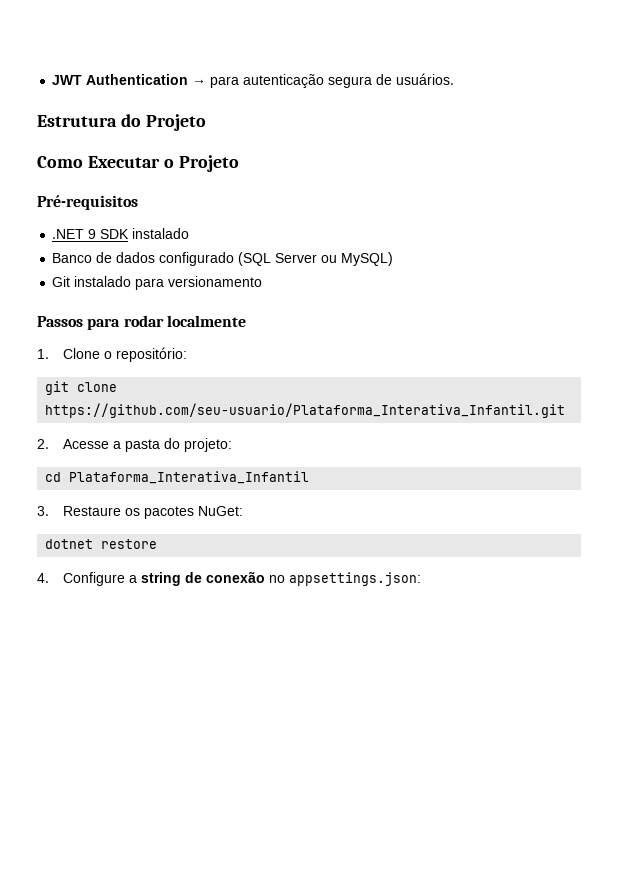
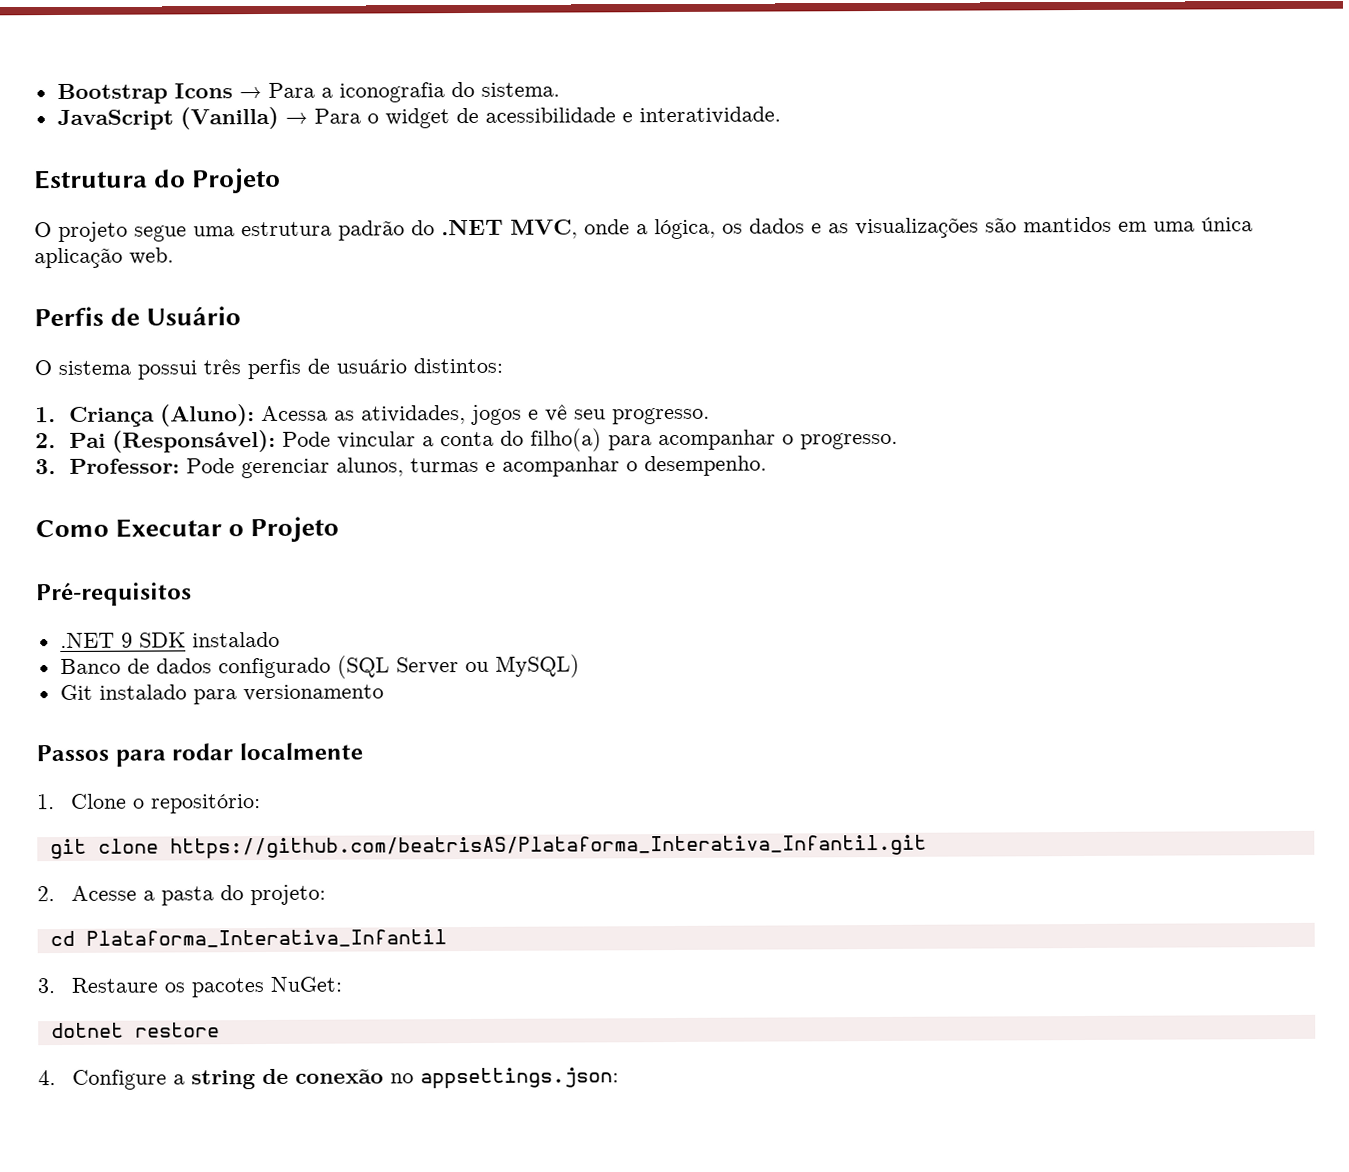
- JWT Authentication → para autenticação segura de usuários.
+ Bootstrap Icons → Para a iconografia do sistema.
+ JavaScript (Vanilla) → Para o widget de acessibilidade e interatividade.
  Estrutura do Projeto
+ O projeto segue uma estrutura padrão do .NET MVC, onde a lógica, os dados e as visualizações são mantidos em uma única aplicação web.
+ Perfis de Usuário
+ O sistema possui três perfis de usuário distintos:
+ 1. Criança (Aluno): Acessa as atividades, jogos e vê seu progresso.
+ 2. Pai (Responsável): Pode vincular a conta do filho(a) para acompanhar o progresso.
+ 3. Professor: Pode gerenciar alunos, turmas e acompanhar o desempenho.
- git clone https://github.com/seu-usuario/Plataforma_Interativa_Infantil.git
+ git clone https://github.com/beatrisAS/Plataforma_Interativa_Infantil.git

